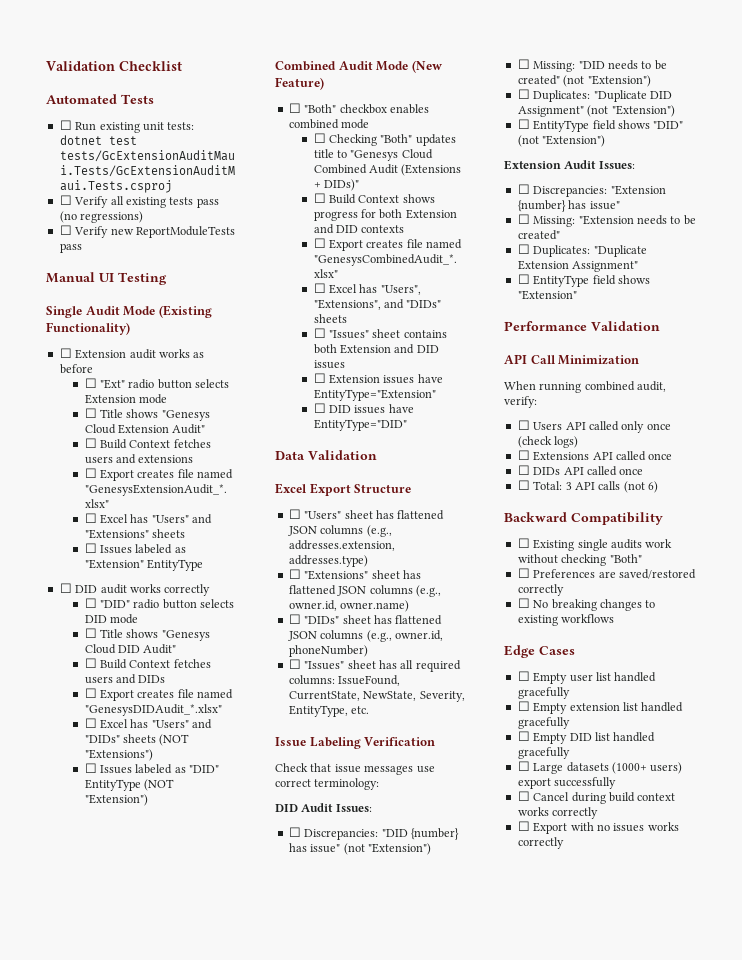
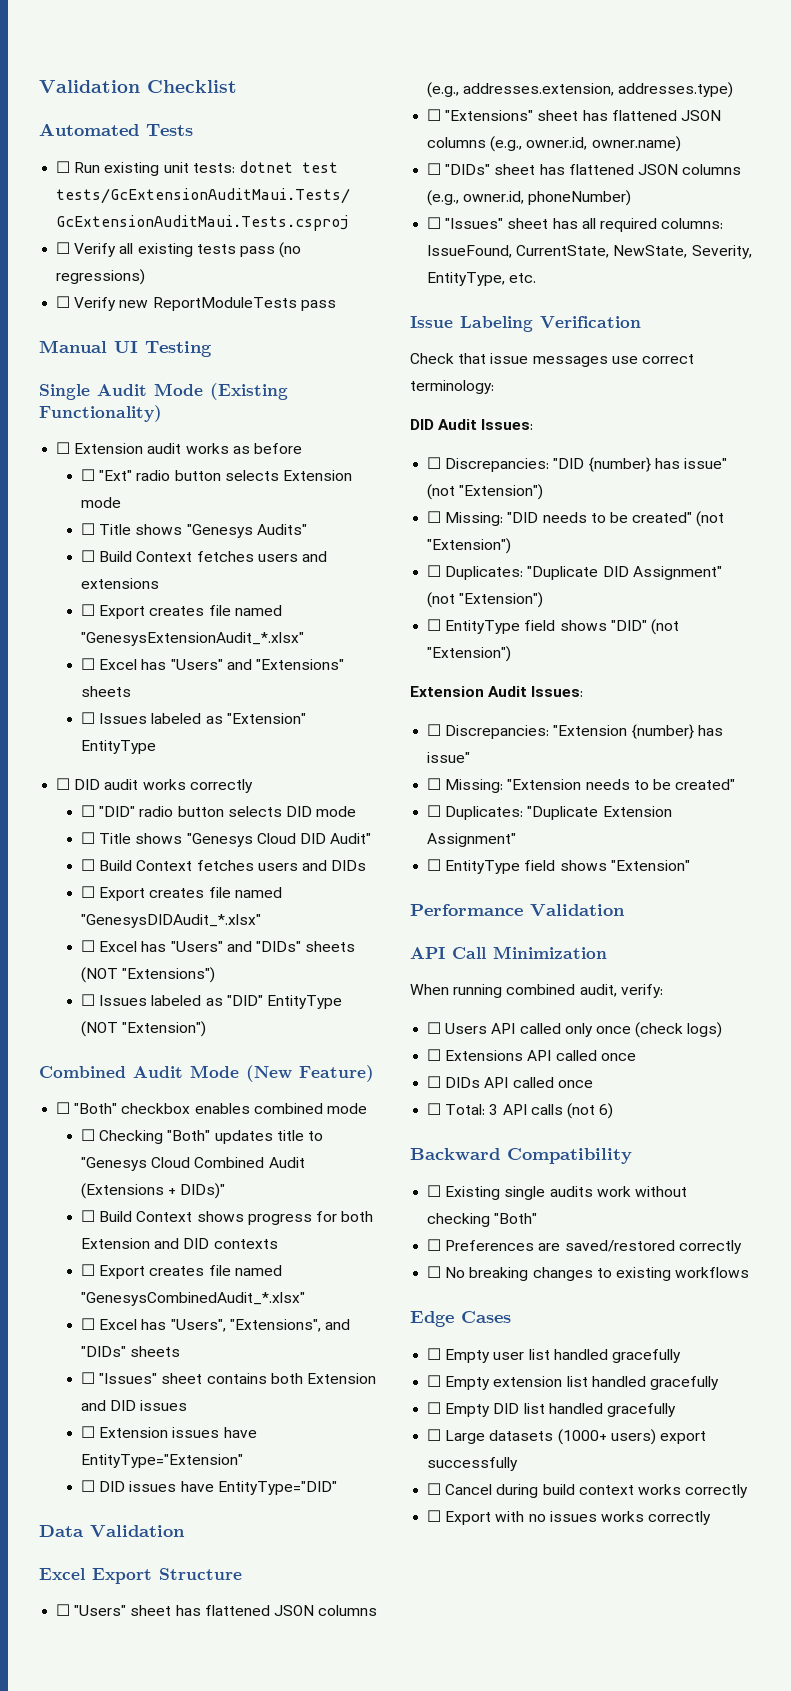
- ☐ Title shows "Genesys Cloud Extension Audit"
+ ☐ Title shows "Genesys Audits"

